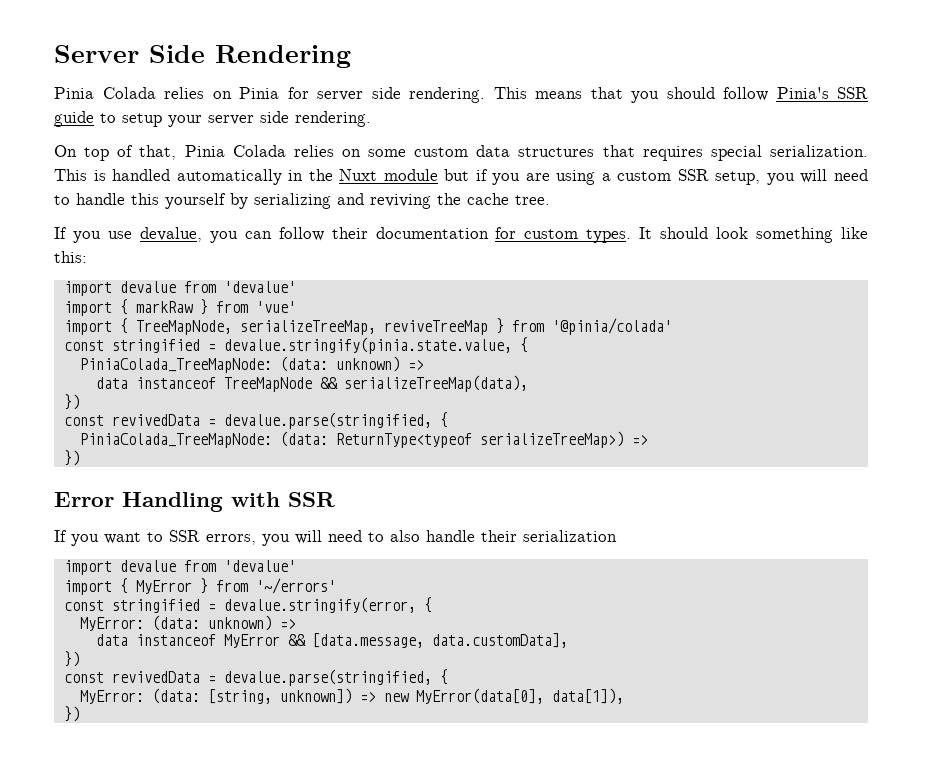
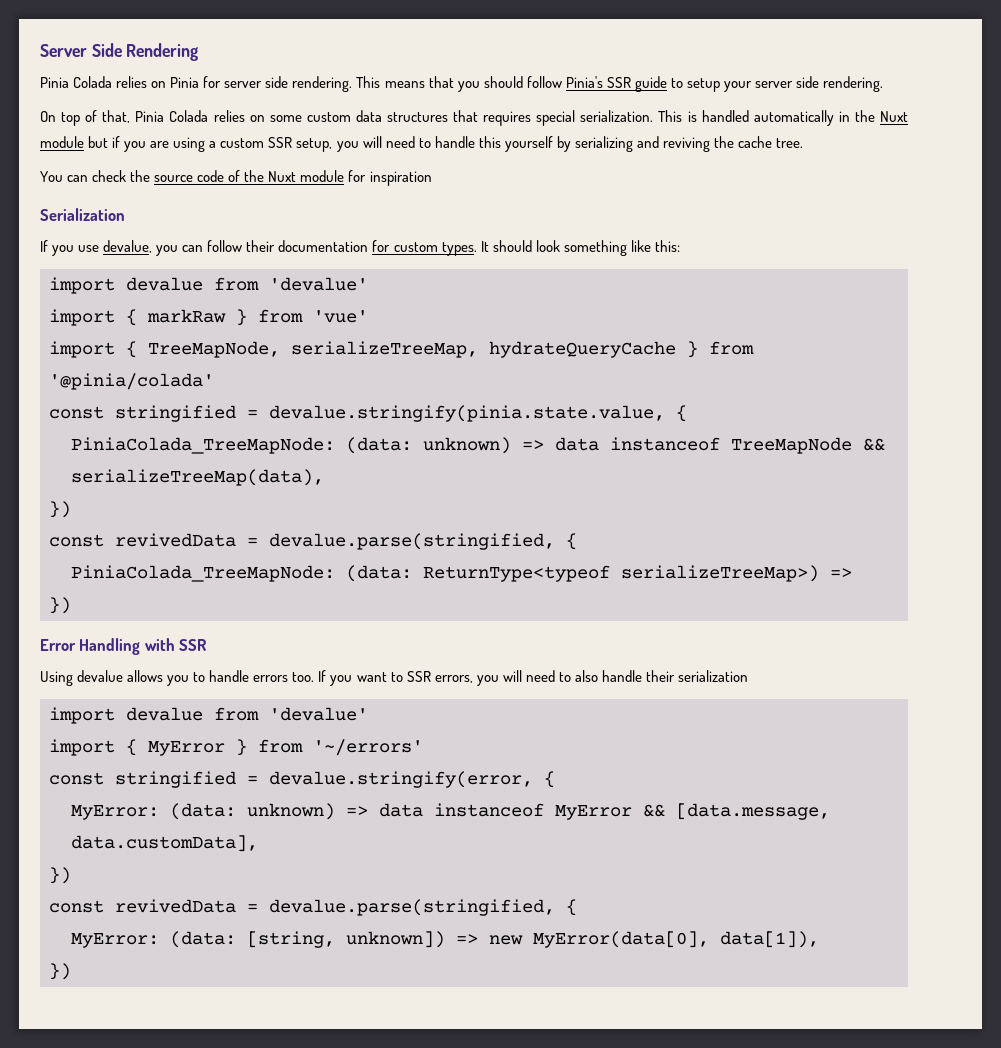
+ You can check the source code of the Nuxt module for inspiration
+ Serialization
- import { TreeMapNode, serializeTreeMap, reviveTreeMap } from '@pinia/colada'
+ import { TreeMapNode, serializeTreeMap, hydrateQueryCache } from '@pinia/colada'
- PiniaColada_TreeMapNode: (data: unknown) =>
- data instanceof TreeMapNode && serializeTreeMap(data),
+ PiniaColada_TreeMapNode: (data: unknown) => data instanceof TreeMapNode && serializeTreeMap(data),
+ Using devalue allows you to handle errors too.
- MyError: (data: unknown) =>
- data instanceof MyError && [data.message, data.customData],
+ MyError: (data: unknown) => data instanceof MyError && [data.message, data.customData],

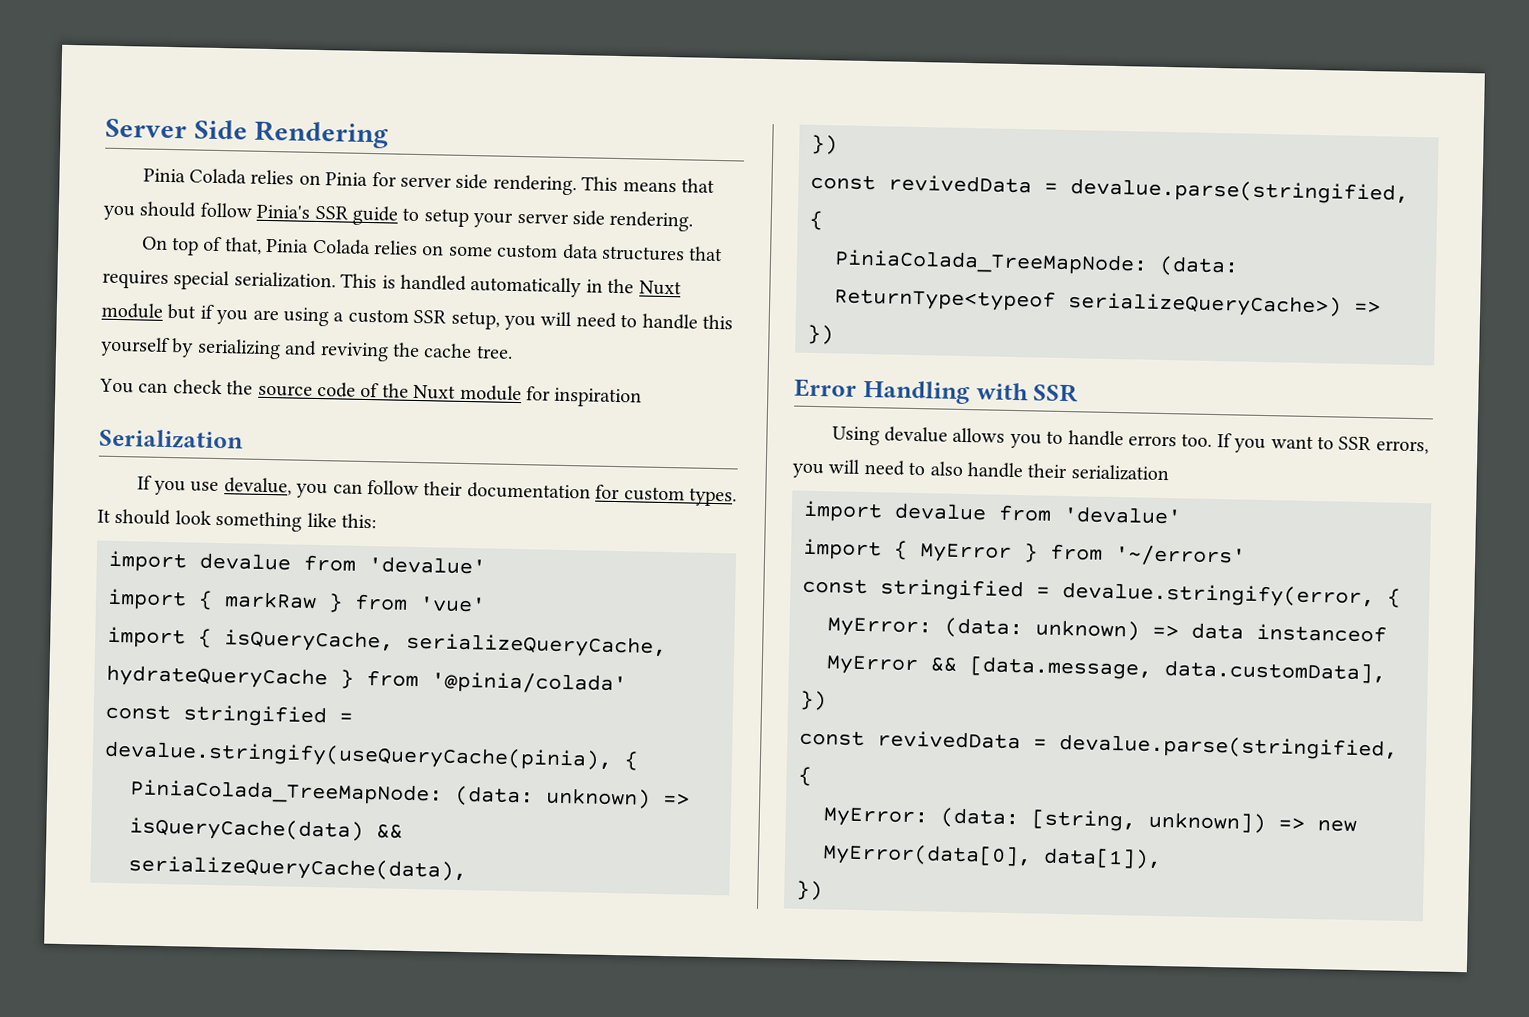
- import { TreeMapNode, serializeTreeMap, hydrateQueryCache } from '@pinia/colada'
+ import { isQueryCache, serializeQueryCache, hydrateQueryCache } from '@pinia/colada'
- const stringified = devalue.stringify(pinia.state.value, {
+ const stringified = devalue.stringify(useQueryCache(pinia), {
- PiniaColada_TreeMapNode: (data: unknown) => data instanceof TreeMapNode && serializeTreeMap(data),
+ PiniaColada_TreeMapNode: (data: unknown) => isQueryCache(data) && serializeQueryCache(data),
- PiniaColada_TreeMapNode: (data: ReturnType<typeof serializeTreeMap>) =>
+ PiniaColada_TreeMapNode: (data: ReturnType<typeof serializeQueryCache>) =>

